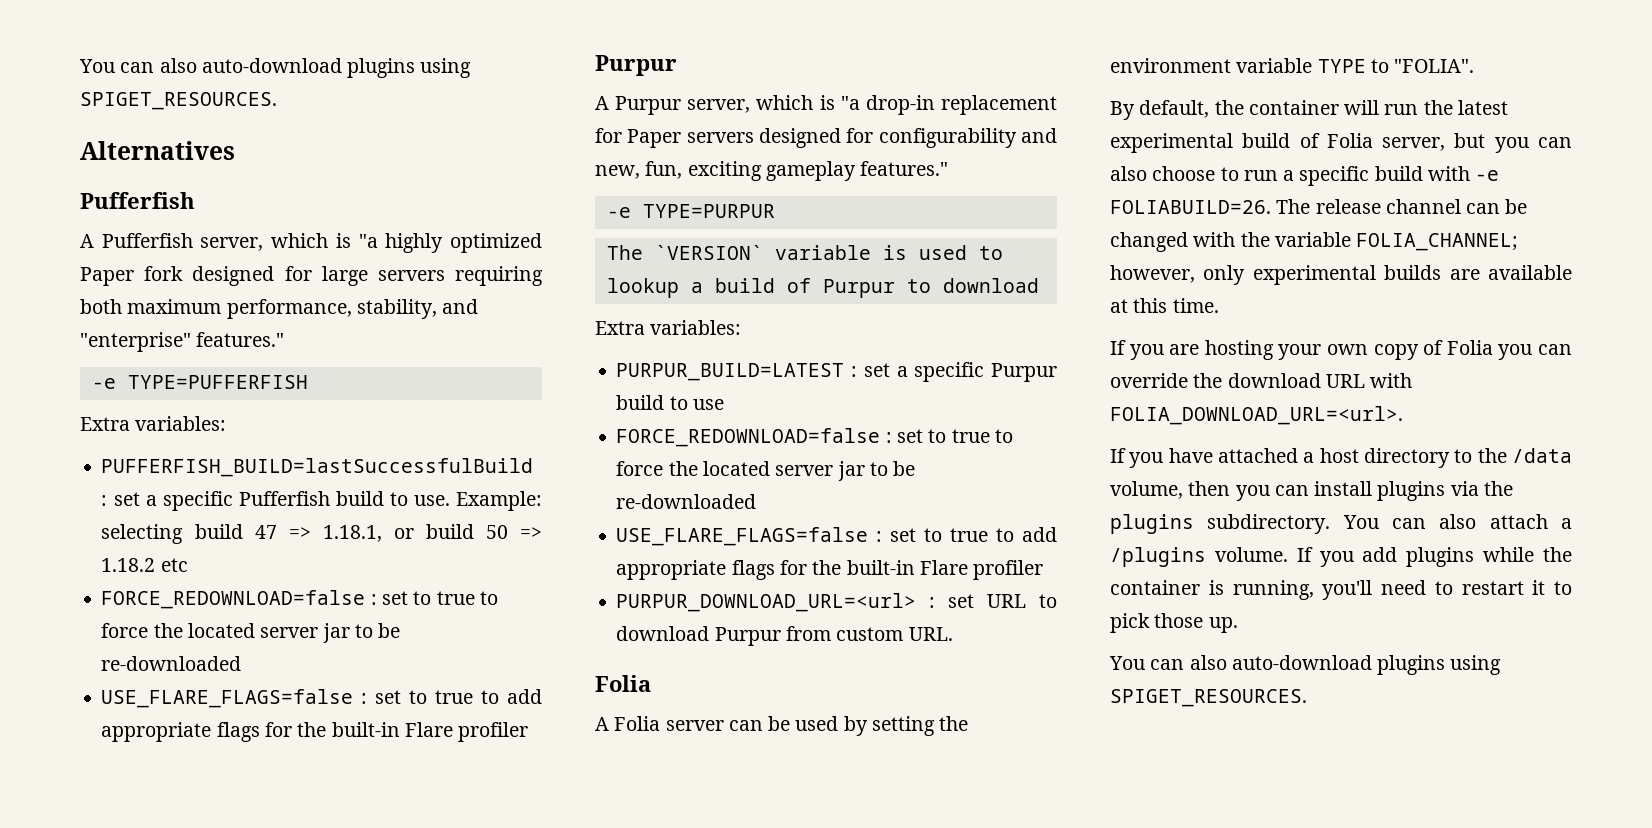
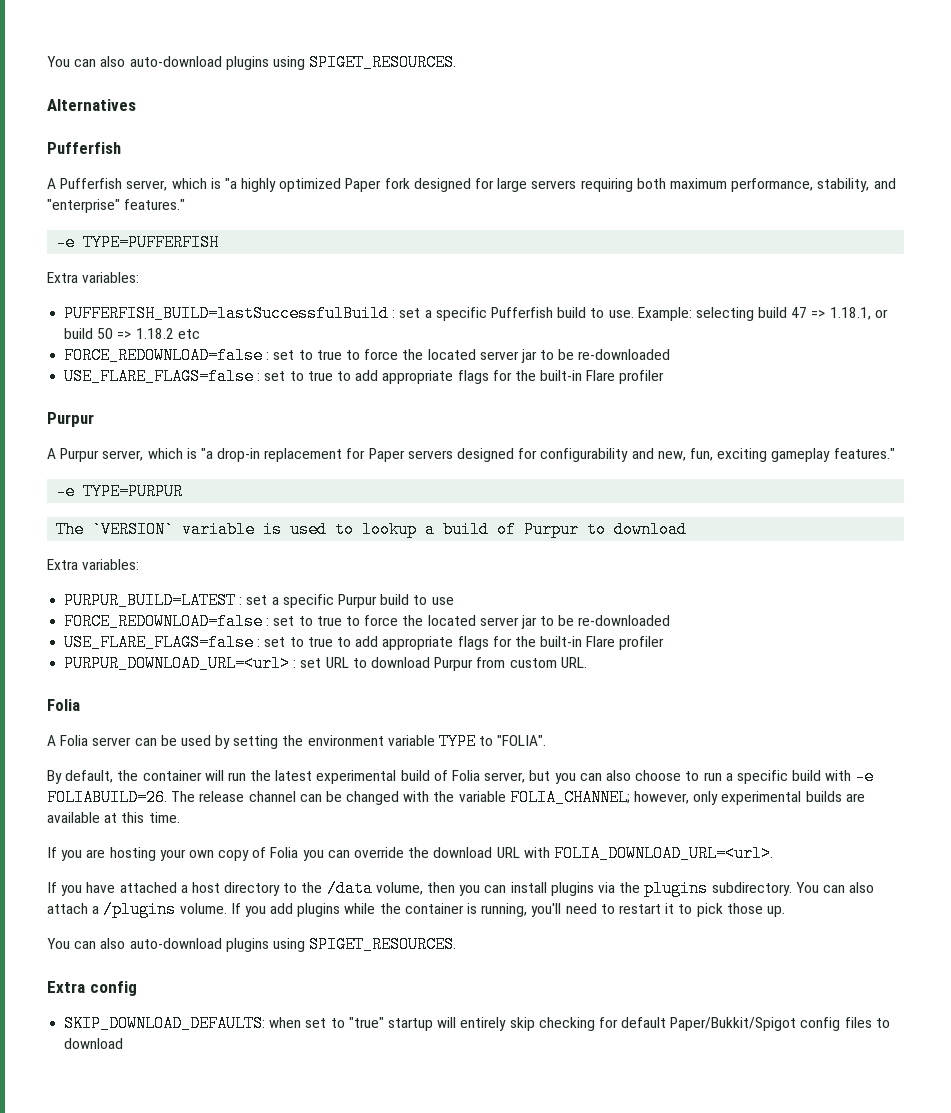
+ Extra config
+ SKIP_DOWNLOAD_DEFAULTS: when set to "true" startup will entirely skip checking for default Paper/Bukkit/Spigot config files to download

